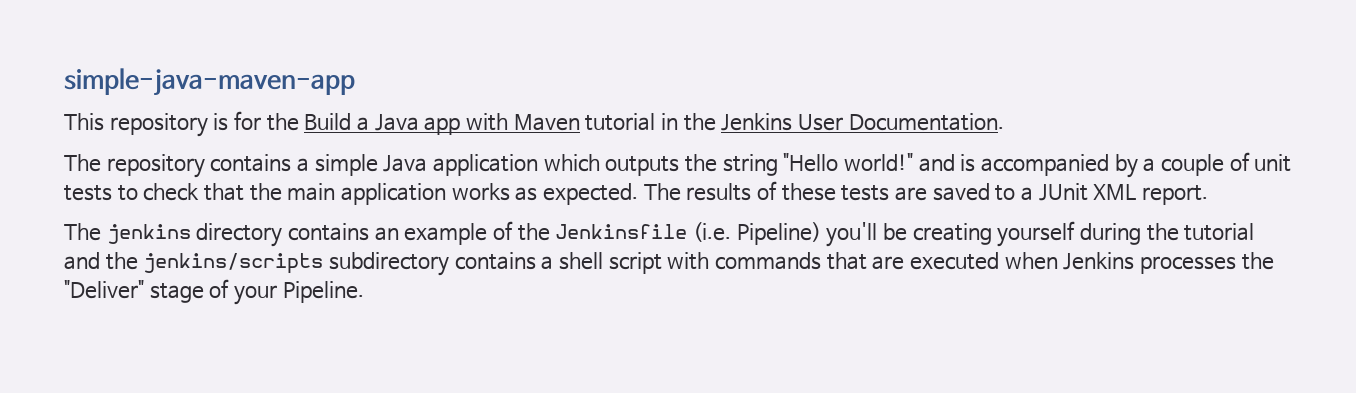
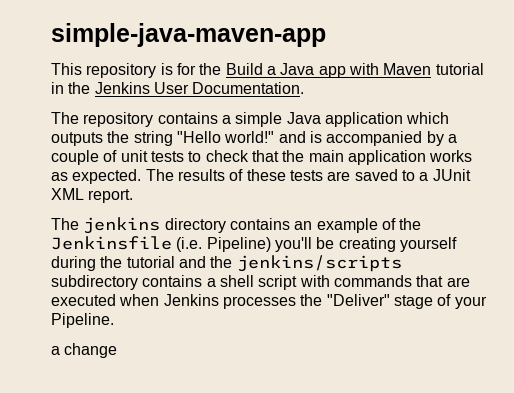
+ a change

